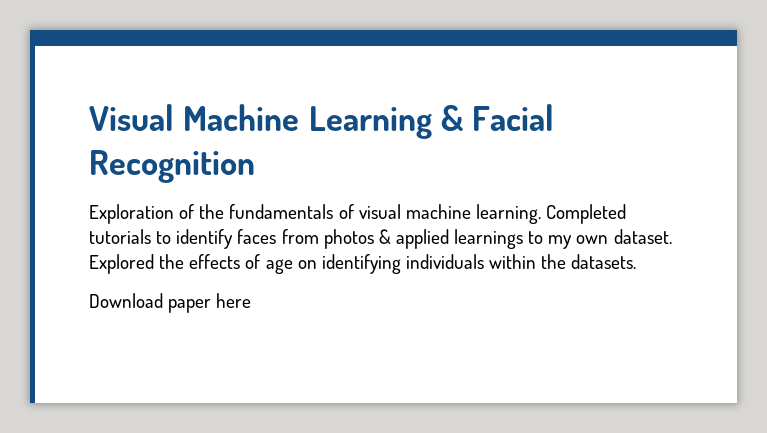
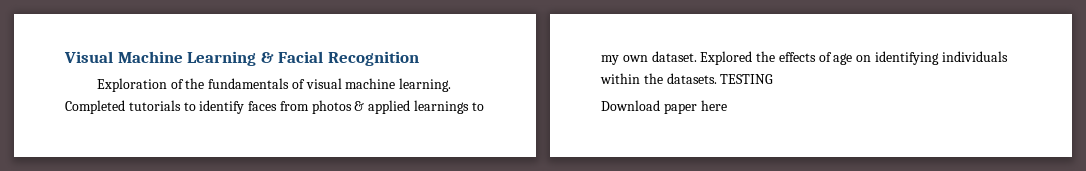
+ TESTING

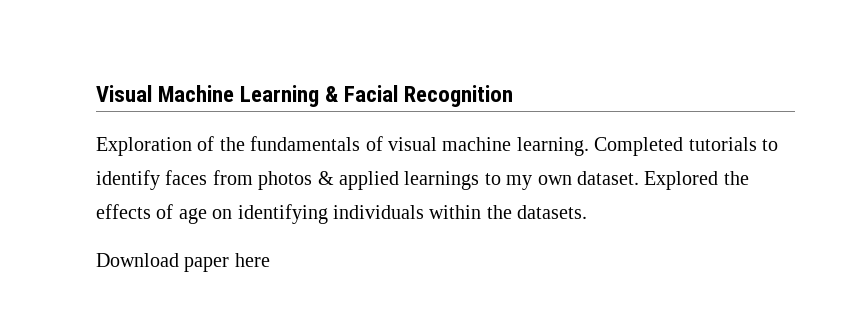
- TESTING

